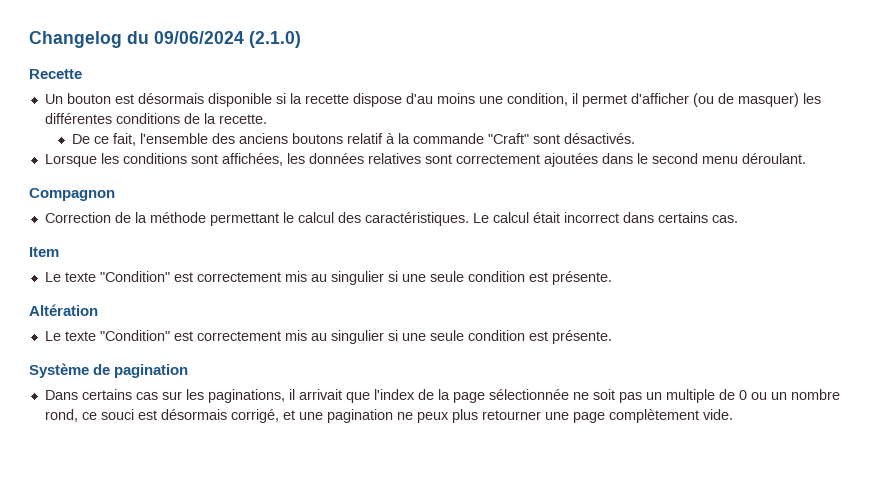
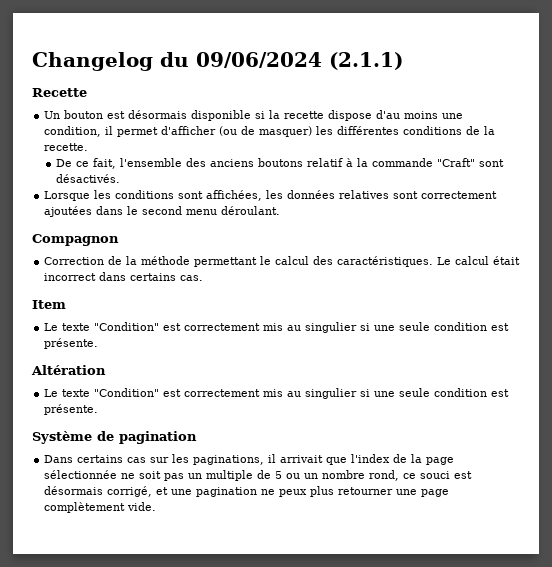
- Changelog du 09/06/2024 (2.1.0)
+ Changelog du 09/06/2024 (2.1.1)
- Dans certains cas sur les paginations, il arrivait que l'index de la page sélectionnée ne soit pas un multiple de 0 ou un nombre rond, ce souci est désormais corrigé, et une pagination ne peux plus retourner une page complètement vide.
+ Dans certains cas sur les paginations, il arrivait que l'index de la page sélectionnée ne soit pas un multiple de 5 ou un nombre rond, ce souci est désormais corrigé, et une pagination ne peux plus retourner une page complètement vide.

